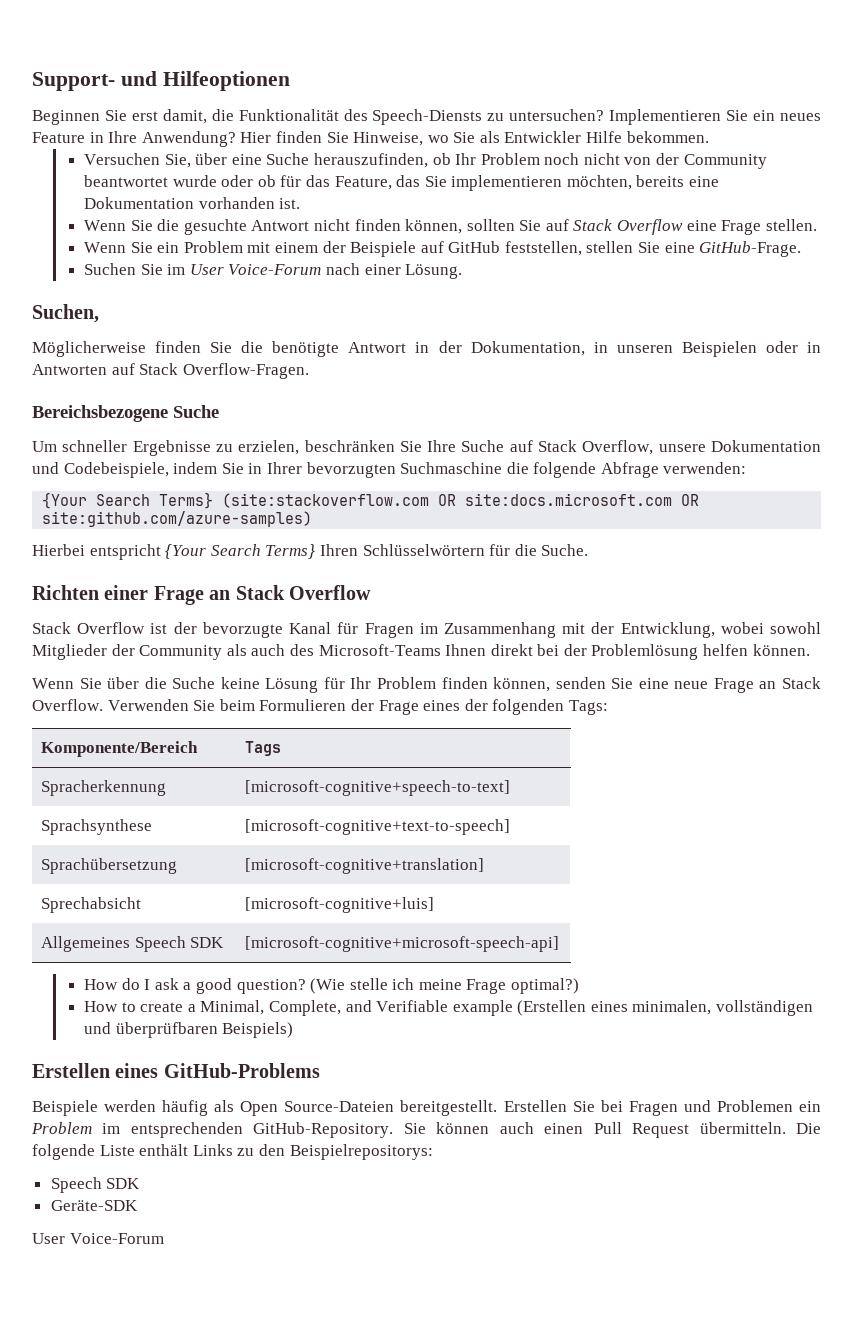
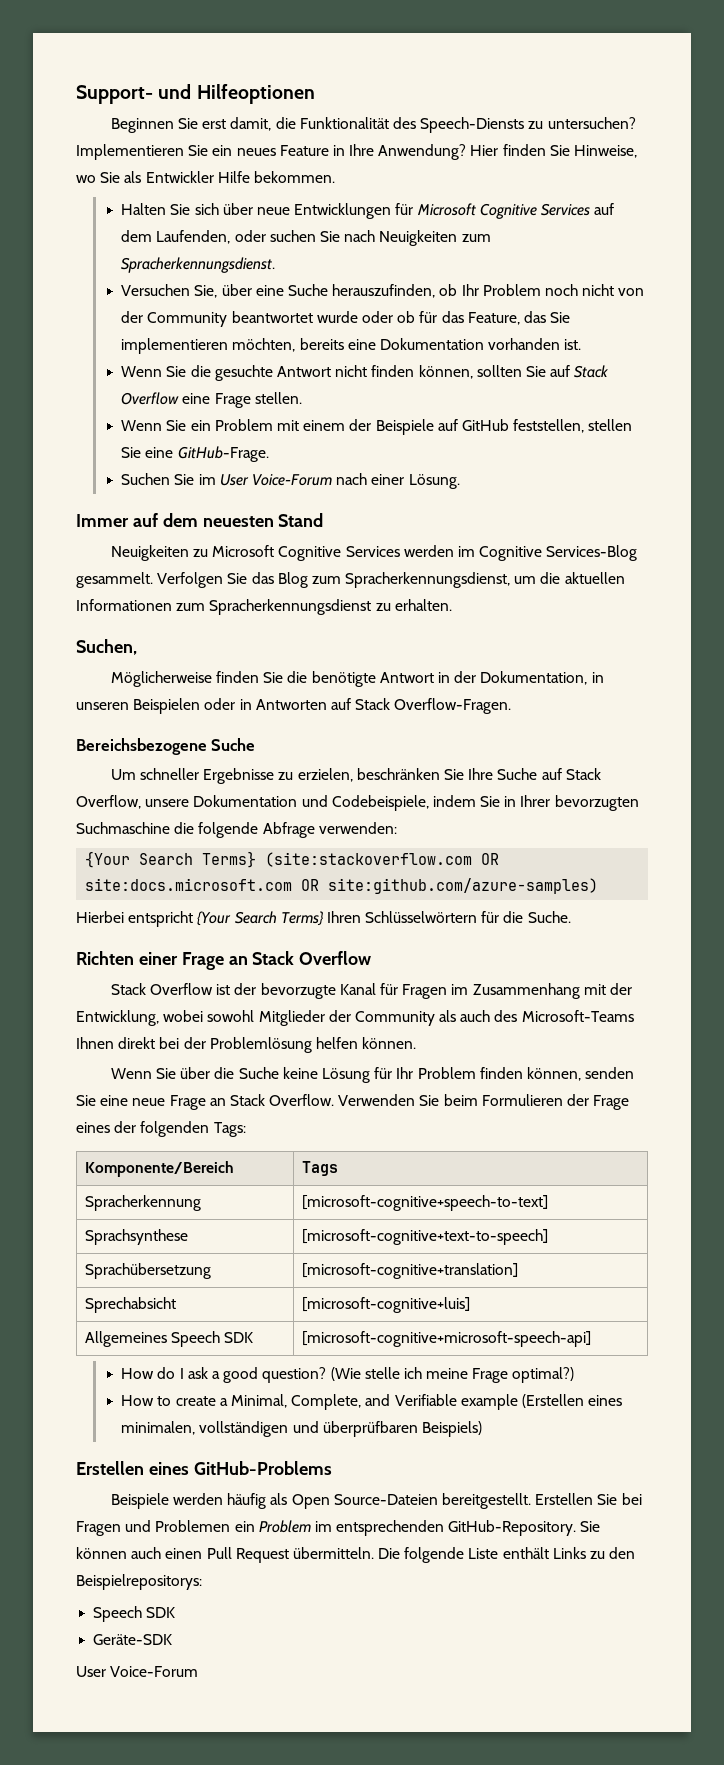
+ Halten Sie sich über neue Entwicklungen für Microsoft Cognitive Services auf dem Laufenden, oder suchen Sie nach Neuigkeiten zum Spracherkennungsdienst.
+ Immer auf dem neuesten Stand
+ Neuigkeiten zu Microsoft Cognitive Services werden im Cognitive Services-Blog gesammelt. Verfolgen Sie das Blog zum Spracherkennungsdienst, um die aktuellen Informationen zum Spracherkennungsdienst zu erhalten.

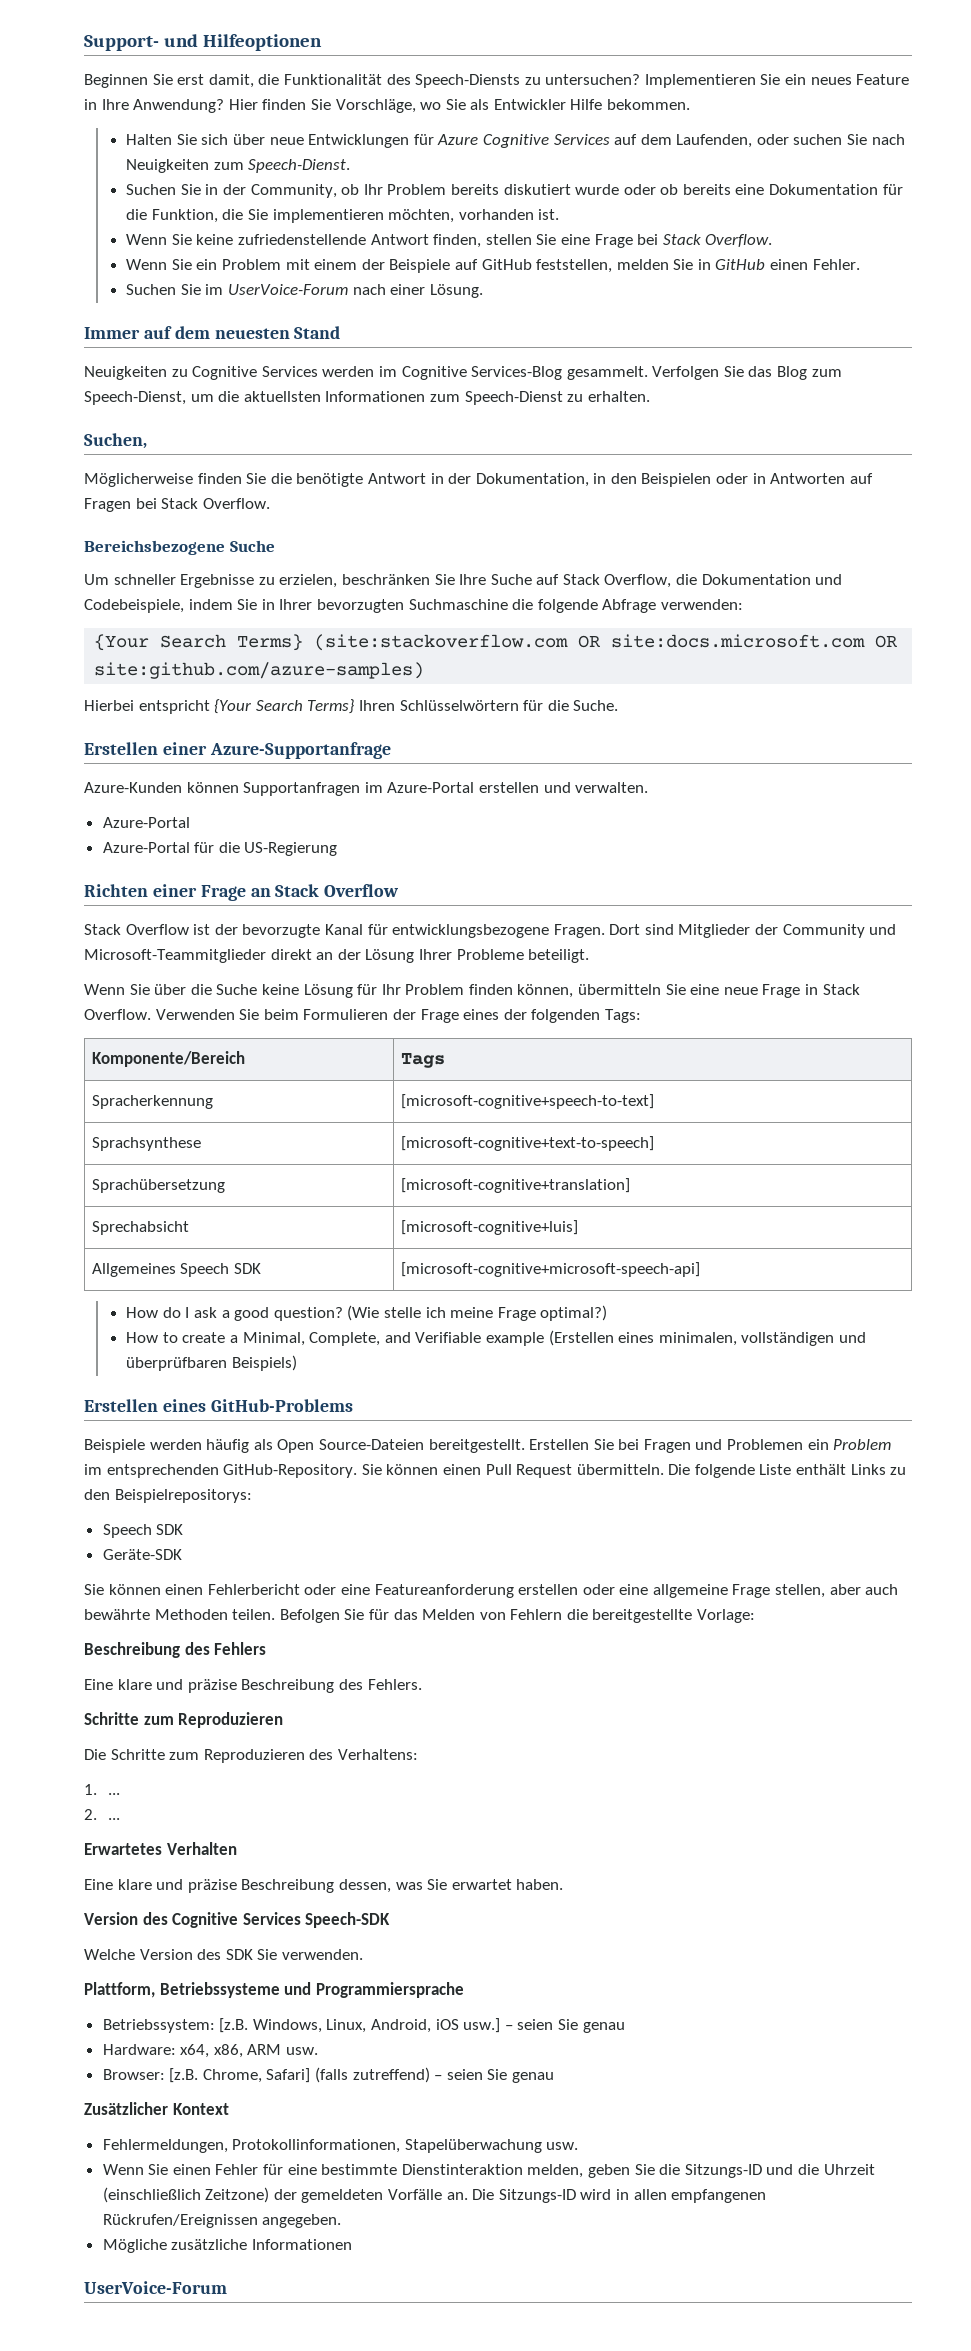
- Hier finden Sie Hinweise, wo Sie als Entwickler Hilfe bekommen.
+ Hier finden Sie Vorschläge, wo Sie als Entwickler Hilfe bekommen.
- Halten Sie sich über neue Entwicklungen für Microsoft Cognitive Services auf dem Laufenden, oder suchen Sie nach Neuigkeiten zum Spracherkennungsdienst.
- Versuchen Sie, über eine Suche herauszufinden, ob Ihr Problem noch nicht von der Community beantwortet wurde oder ob für das Feature, das Sie implementieren möchten, bereits eine Dokumentation vorhanden ist.
- Wenn Sie die gesuchte Antwort nicht finden können, sollten Sie auf Stack Overflow eine Frage stellen.
+ Halten Sie sich über neue Entwicklungen für Azure Cognitive Services auf dem Laufenden, oder suchen Sie nach Neuigkeiten zum Speech-Dienst.
+ Suchen Sie in der Community, ob Ihr Problem bereits diskutiert wurde oder ob bereits eine Dokumentation für die Funktion, die Sie implementieren möchten, vorhanden ist.
+ Wenn Sie keine zufriedenstellende Antwort finden, stellen Sie eine Frage bei Stack Overflow.
- Wenn Sie ein Problem mit einem der Beispiele auf GitHub feststellen, stellen Sie eine GitHub-Frage.
+ Wenn Sie ein Problem mit einem der Beispiele auf GitHub feststellen, melden Sie in GitHub einen Fehler.
- Suchen Sie im User Voice-Forum nach einer Lösung.
+ Suchen Sie im UserVoice-Forum nach einer Lösung.
- Neuigkeiten zu Microsoft Cognitive Services werden im Cognitive Services-Blog gesammelt.
+ Neuigkeiten zu Cognitive Services werden im Cognitive Services-Blog gesammelt.
- Verfolgen Sie das Blog zum Spracherkennungsdienst, um die aktuellen Informationen zum Spracherkennungsdienst zu erhalten.
+ Verfolgen Sie das Blog zum Speech-Dienst, um die aktuellsten Informationen zum Speech-Dienst zu erhalten.
- Möglicherweise finden Sie die benötigte Antwort in der Dokumentation, in unseren Beispielen oder in Antworten auf Stack Overflow-Fragen.
+ Möglicherweise finden Sie die benötigte Antwort in der Dokumentation, in den Beispielen oder in Antworten auf Fragen bei Stack Overflow.
- Um schneller Ergebnisse zu erzielen, beschränken Sie Ihre Suche auf Stack Overflow, unsere Dokumentation und Codebeispiele, indem Sie in Ihrer bevorzugten Suchmaschine die folgende Abfrage verwenden:
+ Um schneller Ergebnisse zu erzielen, beschränken Sie Ihre Suche auf Stack Overflow, die Dokumentation und Codebeispiele, indem Sie in Ihrer bevorzugten Suchmaschine die folgende Abfrage verwenden:
+ Erstellen einer Azure-Supportanfrage
+ Azure-Kunden können Supportanfragen im Azure-Portal erstellen und verwalten.
+ Azure-Portal
+ Azure-Portal für die US-Regierung
- Stack Overflow ist der bevorzugte Kanal für Fragen im Zusammenhang mit der Entwicklung, wobei sowohl Mitglieder der Community als auch des Microsoft-Teams Ihnen direkt bei der Problemlösung helfen können.
+ Stack Overflow ist der bevorzugte Kanal für entwicklungsbezogene Fragen. Dort sind Mitglieder der Community und Microsoft-Teammitglieder direkt an der Lösung Ihrer Probleme beteiligt.
- Wenn Sie über die Suche keine Lösung für Ihr Problem finden können, senden Sie eine neue Frage an Stack Overflow.
+ Wenn Sie über die Suche keine Lösung für Ihr Problem finden können, übermitteln Sie eine neue Frage in Stack Overflow.
- Sie können auch einen Pull Request übermitteln.
+ Sie können einen Pull Request übermitteln.
  Geräte-SDK
- User Voice-Forum
+ Sie können einen Fehlerbericht oder eine Featureanforderung erstellen oder eine allgemeine Frage stellen, aber auch bewährte Methoden teilen. Befolgen Sie für das Melden von Fehlern die bereitgestellte Vorlage:
+ Beschreibung des Fehlers
+ Eine klare und präzise Beschreibung des Fehlers.
+ Schritte zum Reproduzieren
+ Die Schritte zum Reproduzieren des Verhaltens:
+ 1. ...
+ 2. ...
+ Erwartetes Verhalten
+ Eine klare und präzise Beschreibung dessen, was Sie erwartet haben.
+ Version des Cognitive Services Speech-SDK
+ Welche Version des SDK Sie verwenden.
+ Plattform, Betriebssysteme und Programmiersprache
+ Betriebssystem: [z.B. Windows, Linux, Android, iOS usw.] – seien Sie genau
+ Hardware: x64, x86, ARM usw.
+ Browser: [z.B. Chrome, Safari] (falls zutreffend) – seien Sie genau
+ Zusätzlicher Kontext
+ Fehlermeldungen, Protokollinformationen, Stapelüberwachung usw.
+ Wenn Sie einen Fehler für eine bestimmte Dienstinteraktion melden, geben Sie die Sitzungs-ID und die Uhrzeit (einschließlich Zeitzone) der gemeldeten Vorfälle an. Die Sitzungs-ID wird in allen empfangenen Rückrufen/Ereignissen angegeben.
+ Mögliche zusätzliche Informationen
+ UserVoice-Forum

